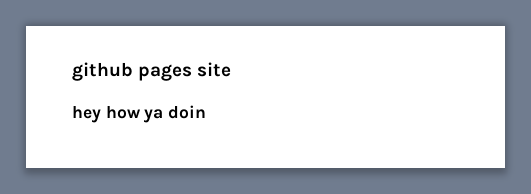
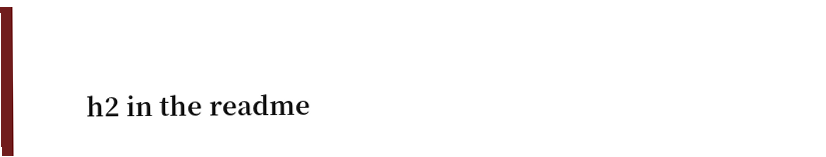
- github pages site
- hey how ya doin
+ h2 in the readme

